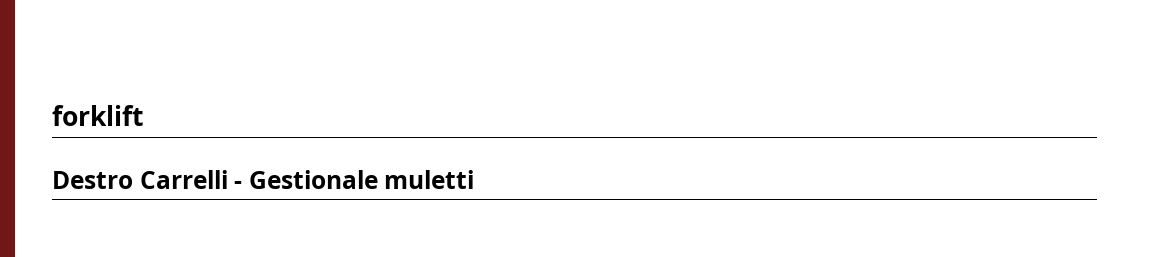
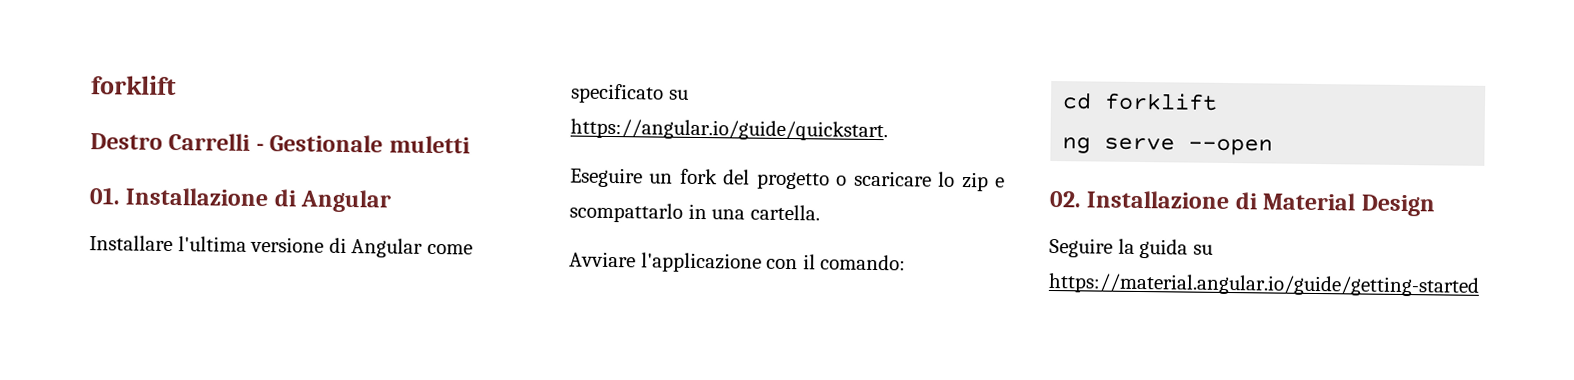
+ 01. Installazione di Angular
+ Installare l'ultima versione di Angular come specificato su https://angular.io/guide/quickstart.
+ Eseguire un fork del progetto o scaricare lo zip e scompattarlo in una cartella.
+ Avviare l'applicazione con il comando:
+ cd forklift
+ ng serve --open
+ 02. Installazione di Material Design
+ Seguire la guida su https://material.angular.io/guide/getting-started

